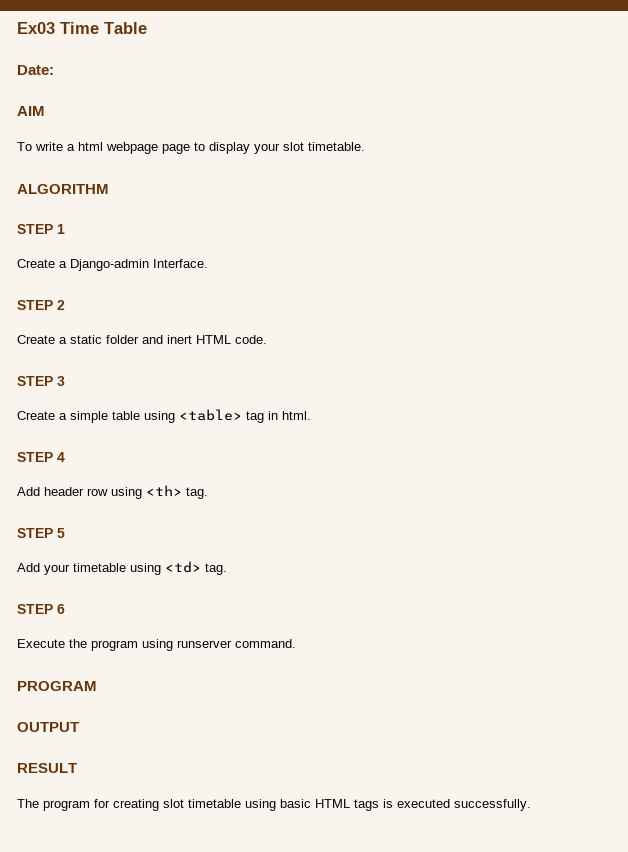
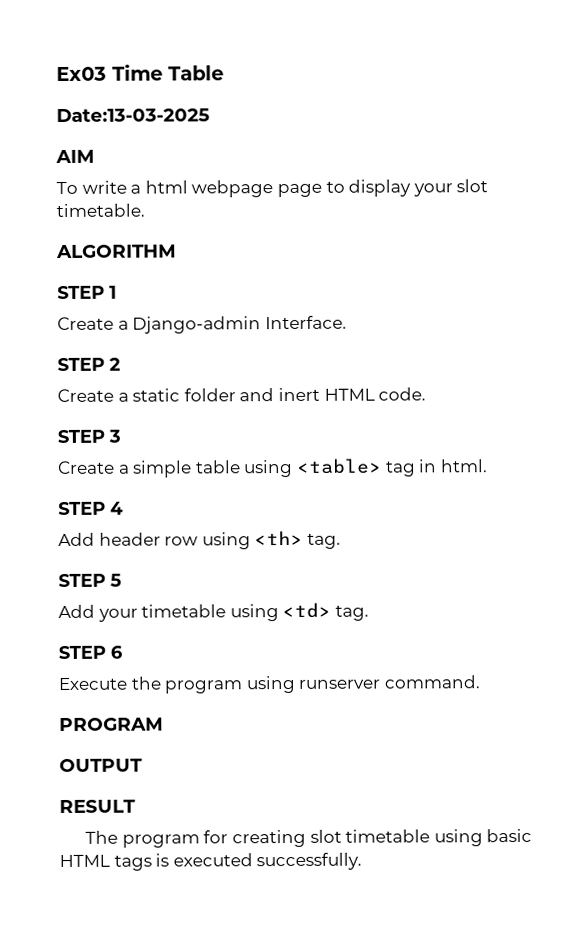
- Date:
+ Date:13-03-2025

